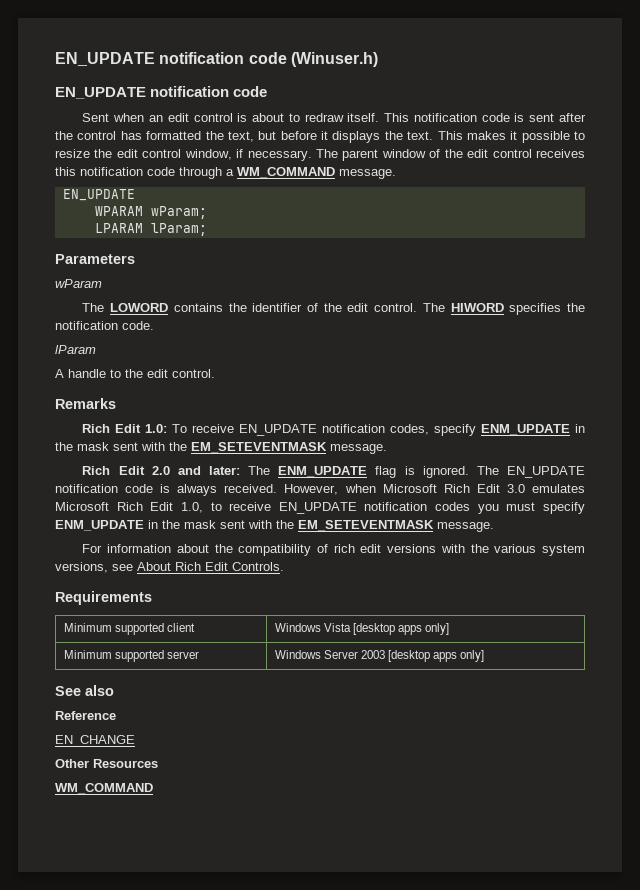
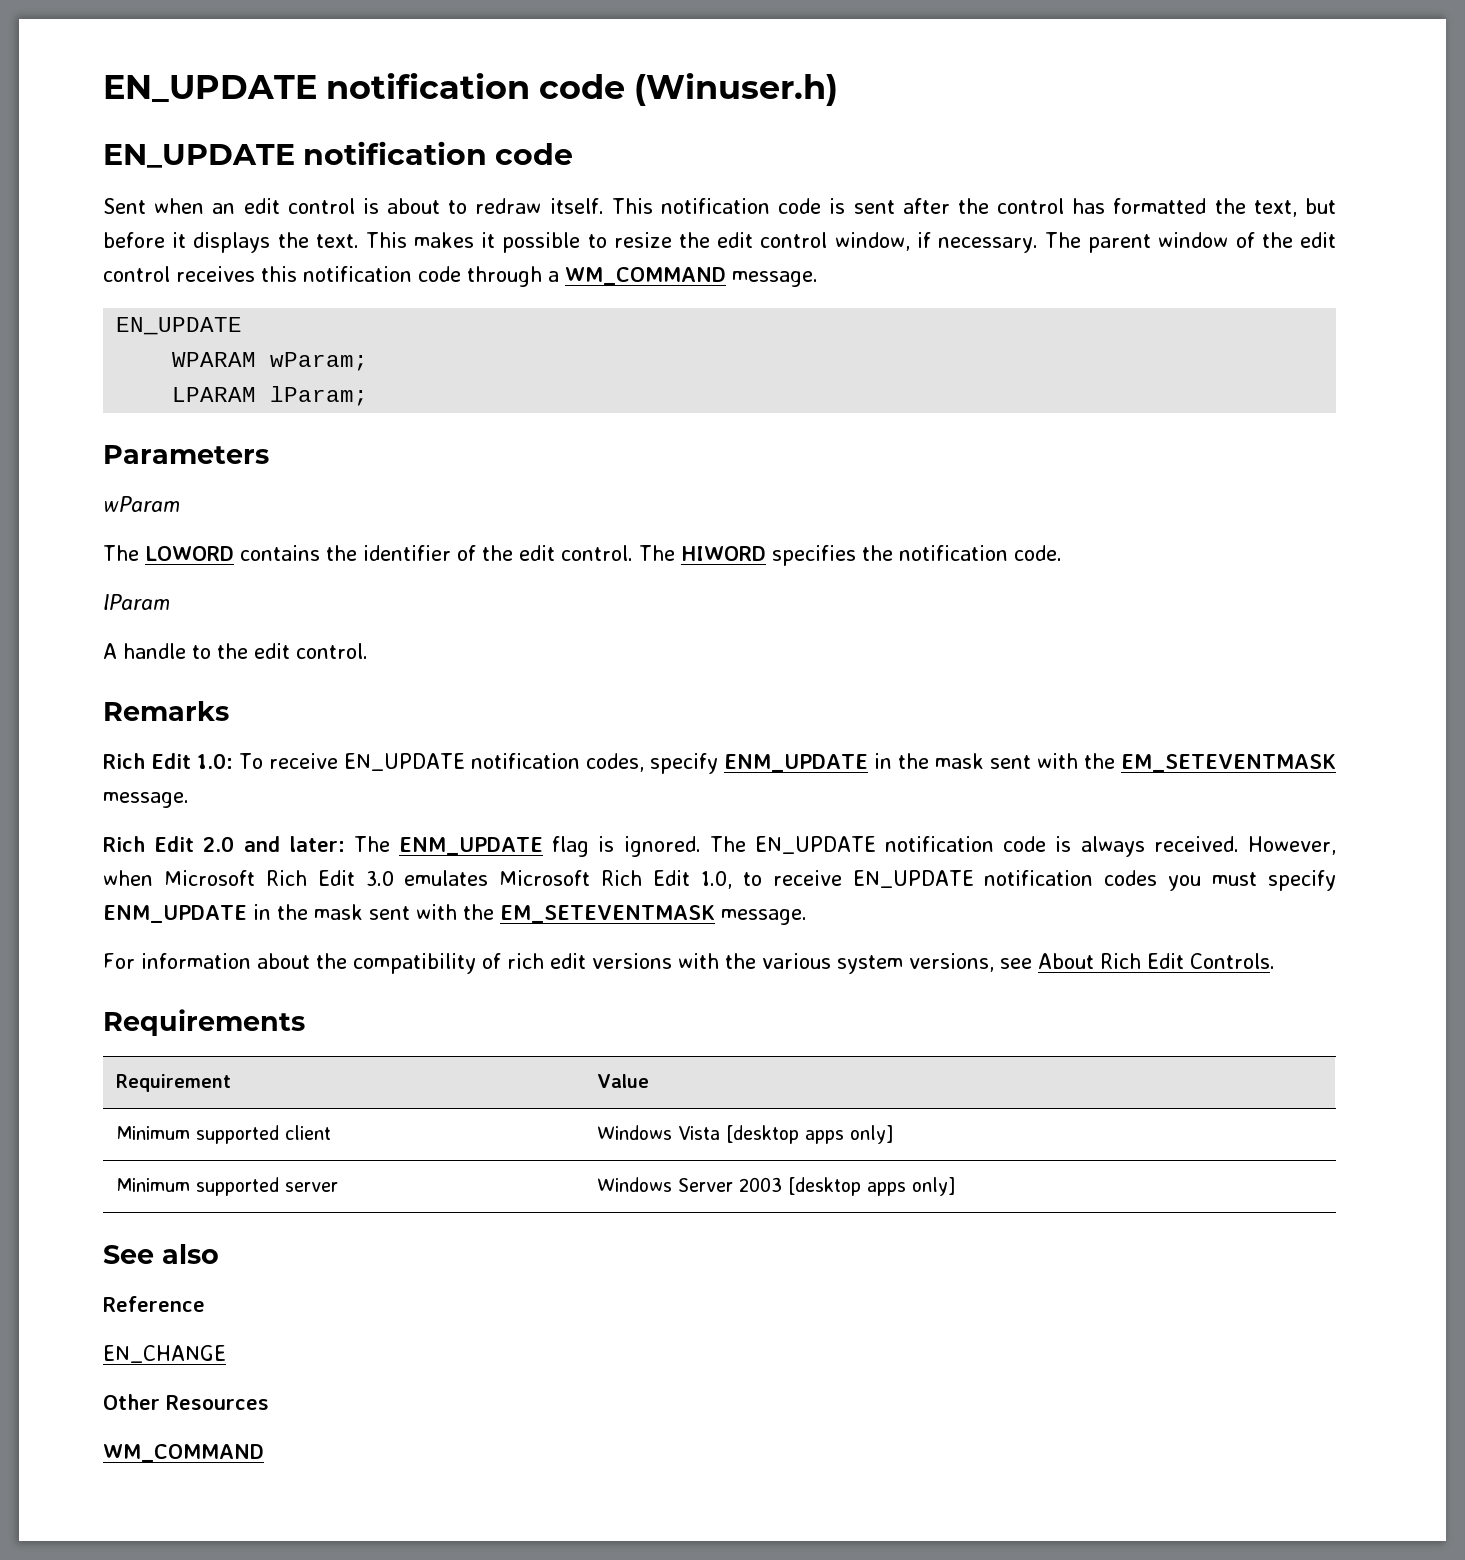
+ Requirement | Value

